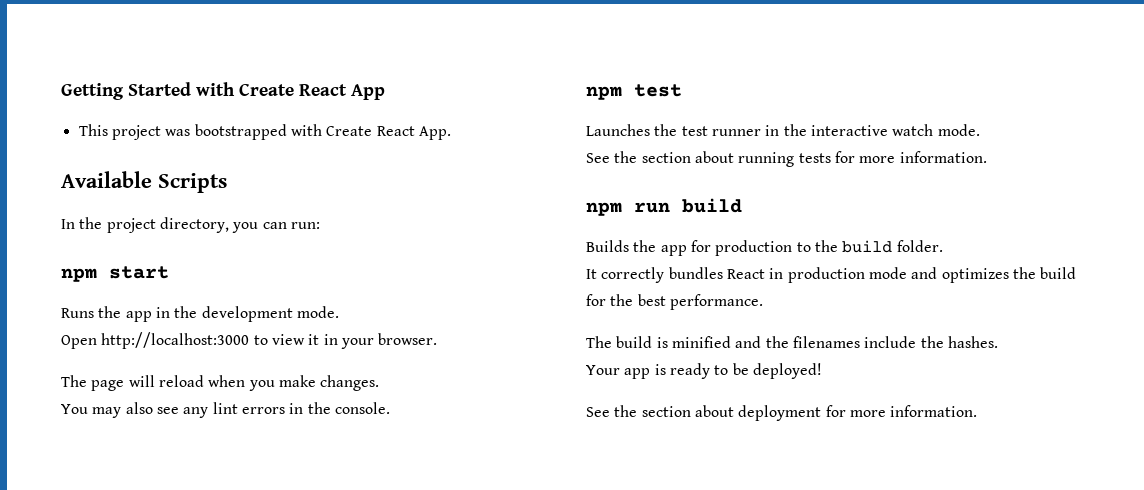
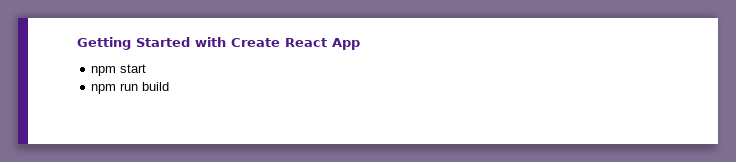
- This project was bootstrapped with Create React App.
- Available Scripts
- In the project directory, you can run:
  npm start
- Runs the app in the development mode.
- Open http://localhost:3000 to view it in your browser.
- The page will reload when you make changes.
- You may also see any lint errors in the console.
- npm test
- Launches the test runner in the interactive watch mode.
- See the section about running tests for more information.
  npm run build
- Builds the app for production to the build folder.
- It correctly bundles React in production mode and optimizes the build for the best performance.
- The build is minified and the filenames include the hashes.
- Your app is ready to be deployed!
- See the section about deployment for more information.

